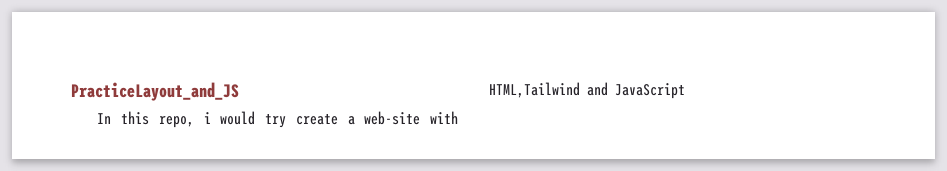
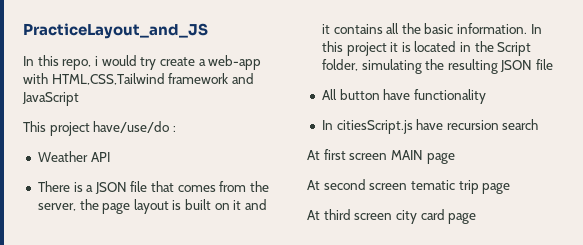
- In this repo, i would try create a web-site with HTML,Tailwind and JavaScript
+ In this repo, i would try create a web-app with HTML,CSS,Tailwind framework and JavaScript
+ This project have/use/do :
+ Weather API
+ There is a JSON file that comes from the server, the page layout is built on it and it contains all the basic information. In this project it is located in the Script folder, simulating the resulting JSON file
+ All button have functionality
+ In citiesScript.js have recursion search
+ At first screen MAIN page
+ At second screen tematic trip page
+ At third screen city card page

